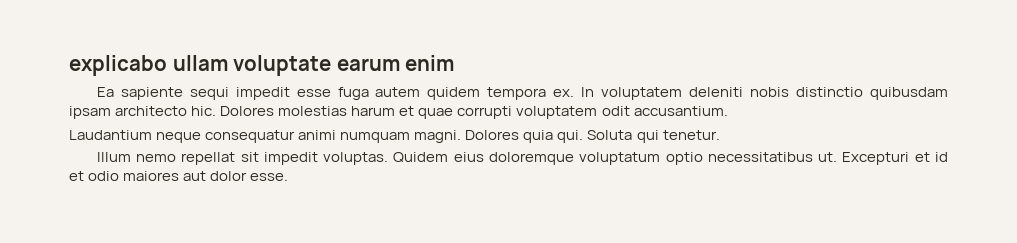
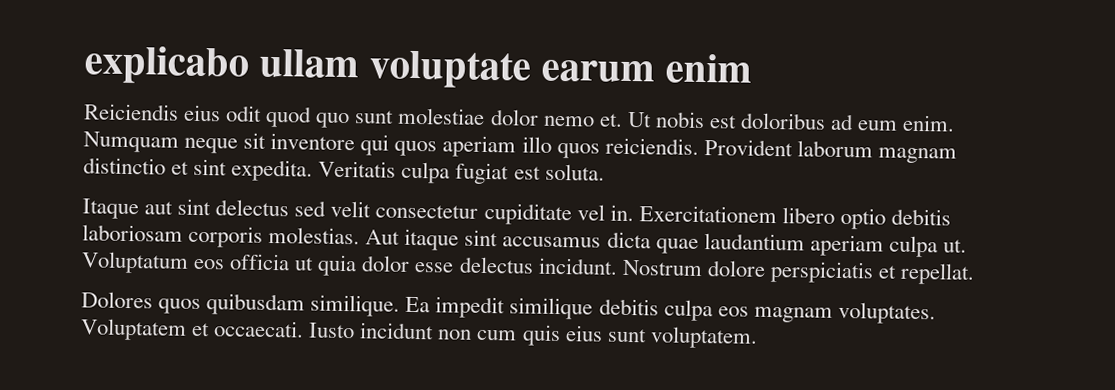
- Ea sapiente sequi impedit esse fuga autem quidem tempora ex. In voluptatem deleniti nobis distinctio quibusdam ipsam architecto hic. Dolores molestias harum et quae corrupti voluptatem odit accusantium.
- Laudantium neque consequatur animi numquam magni. Dolores quia qui. Soluta qui tenetur.
- Illum nemo repellat sit impedit voluptas. Quidem eius doloremque voluptatum optio necessitatibus ut. Excepturi et id et odio maiores aut dolor esse.
+ Reiciendis eius odit quod quo sunt molestiae dolor nemo et. Ut nobis est doloribus ad eum enim. Numquam neque sit inventore qui quos aperiam illo quos reiciendis. Provident laborum magnam distinctio et sint expedita. Veritatis culpa fugiat est soluta.
+ Itaque aut sint delectus sed velit consectetur cupiditate vel in. Exercitationem libero optio debitis laboriosam corporis molestias. Aut itaque sint accusamus dicta quae laudantium aperiam culpa ut. Voluptatum eos officia ut quia dolor esse delectus incidunt. Nostrum dolore perspiciatis et repellat.
+ Dolores quos quibusdam similique. Ea impedit similique debitis culpa eos magnam voluptates. Voluptatem et occaecati. Iusto incidunt non cum quis eius sunt voluptatem.

